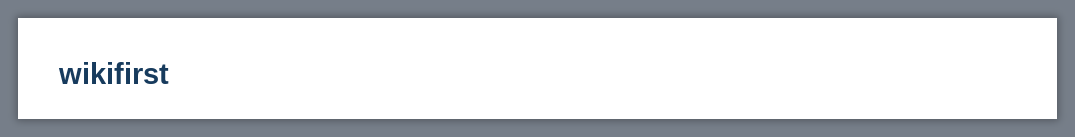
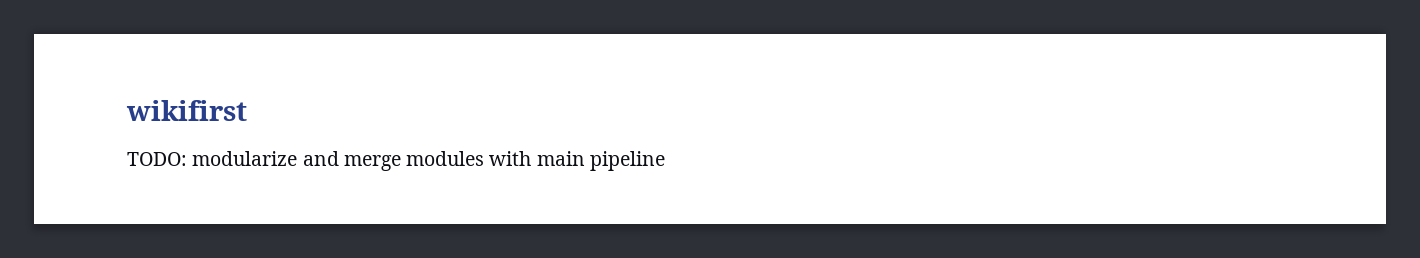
+ TODO: modularize and merge modules with main pipeline

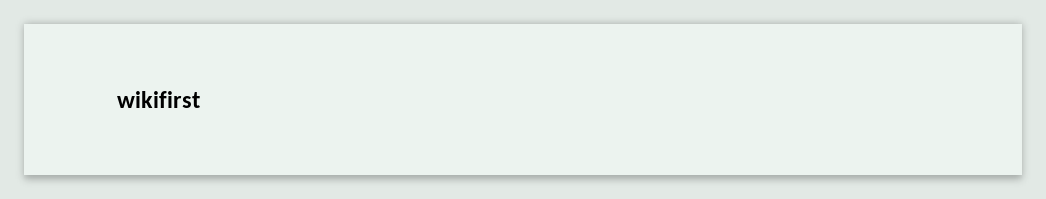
- TODO: modularize and merge modules with main pipeline

